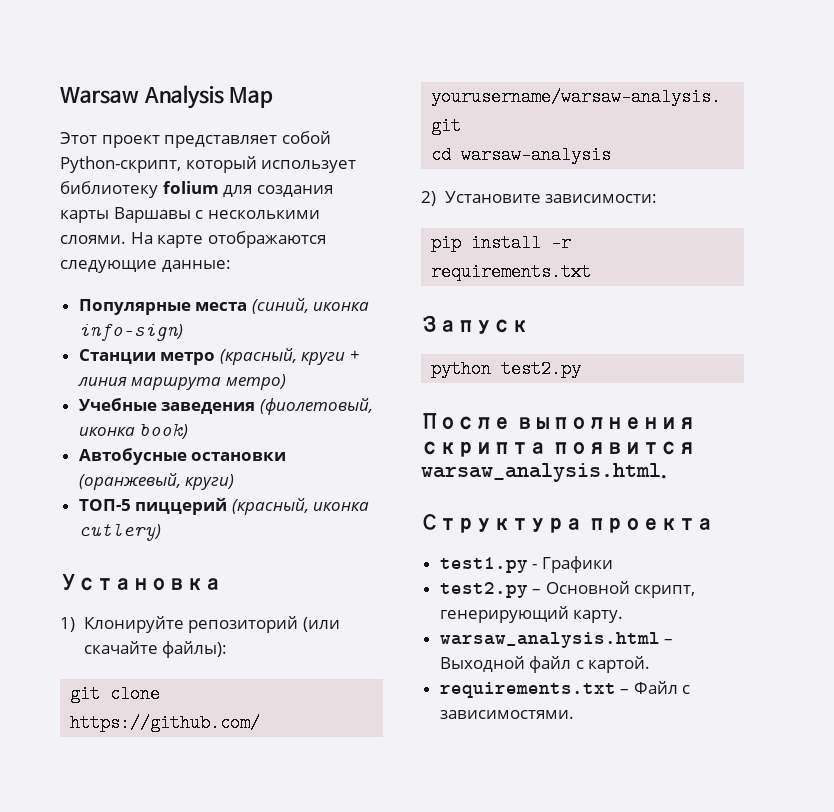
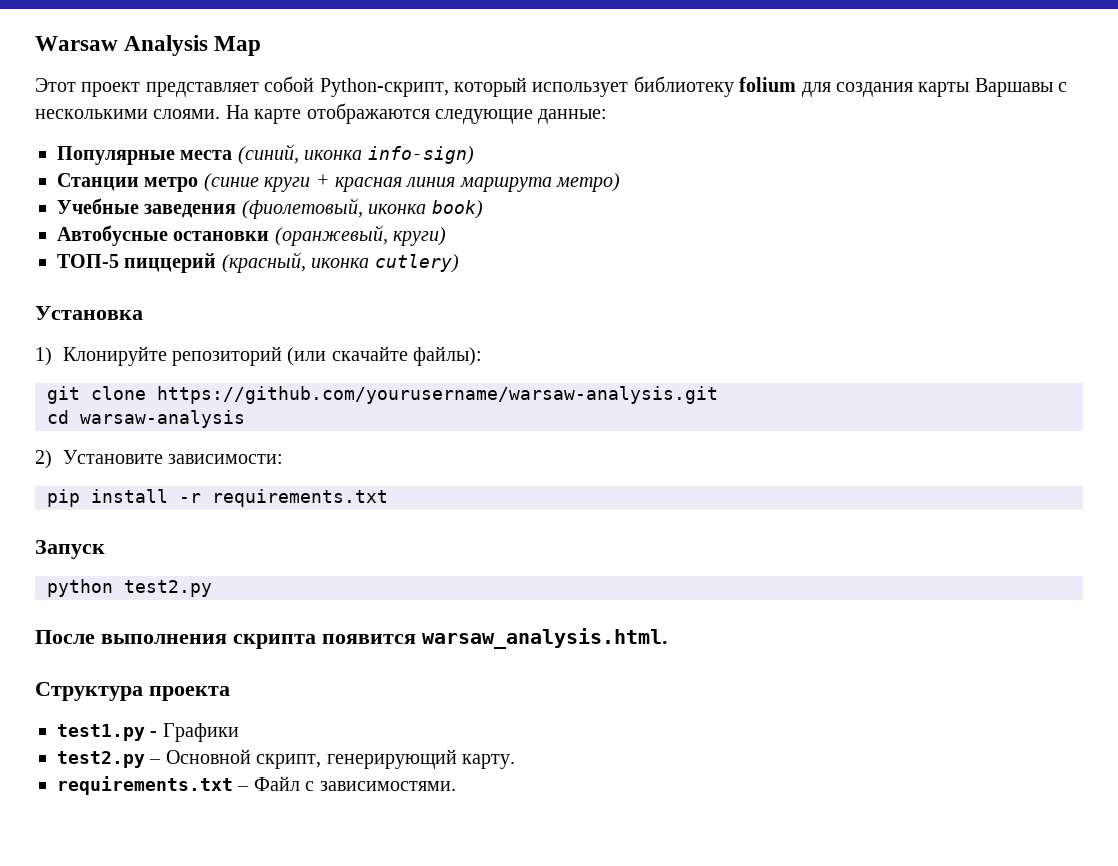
- Станции метро (красный, круги + линия маршрута метро)
+ Станции метро (синие круги + красная линия маршрута метро)
- warsaw_analysis.html – Выходной файл с картой.

